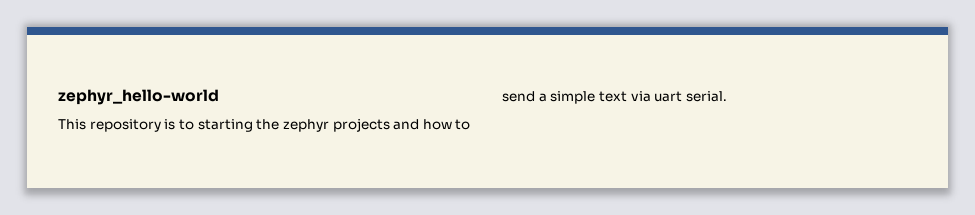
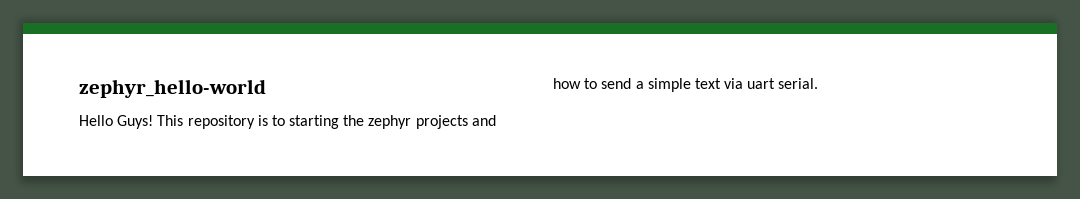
+ Hello Guys!

